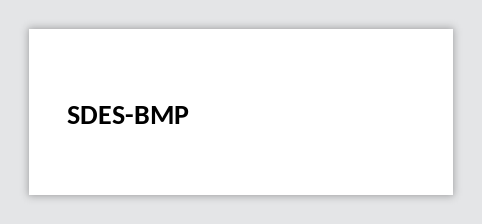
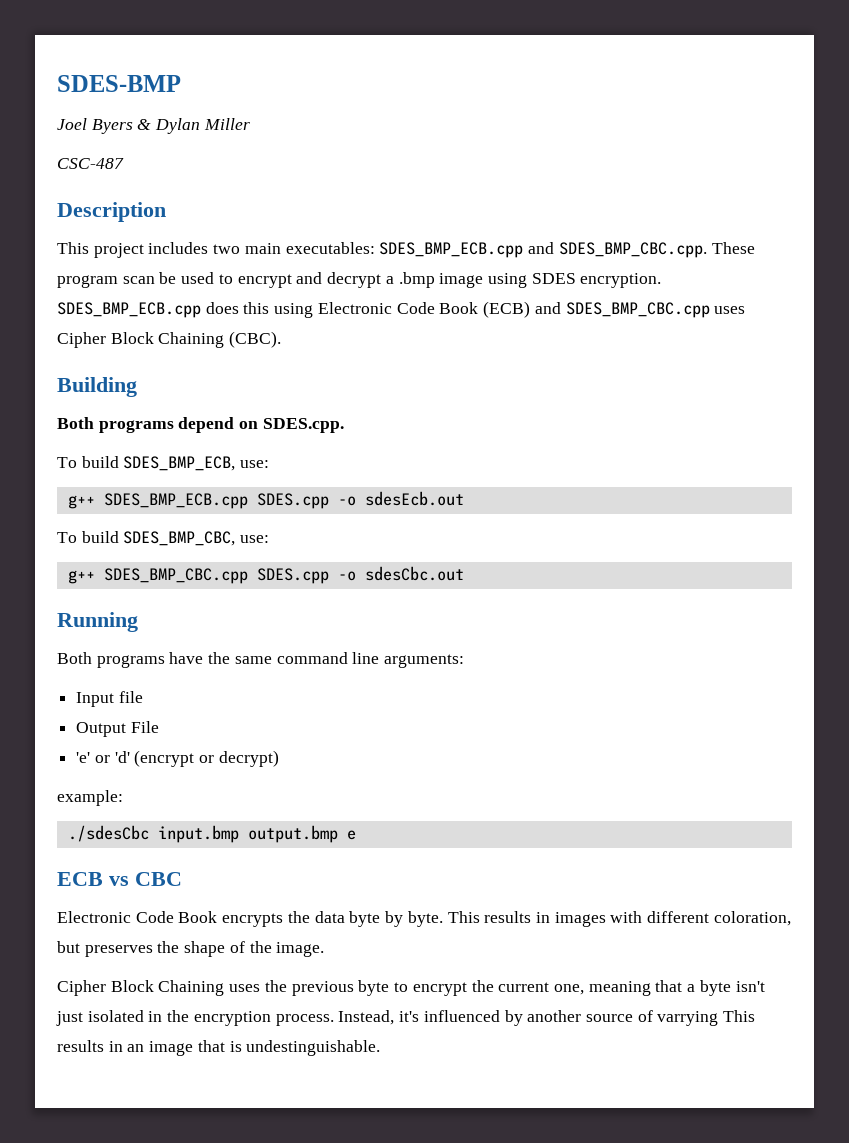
+ Joel Byers & Dylan Miller
+ CSC-487
+ Description
+ This project includes two main executables: SDES_BMP_ECB.cpp and SDES_BMP_CBC.cpp. These program scan be used to encrypt and decrypt a .bmp image using SDES encryption. SDES_BMP_ECB.cpp does this using Electronic Code Book (ECB) and SDES_BMP_CBC.cpp uses Cipher Block Chaining (CBC).
+ Building
+ Both programs depend on SDES.cpp.
+ To build SDES_BMP_ECB, use:
+ g++ SDES_BMP_ECB.cpp SDES.cpp -o sdesEcb.out
+ To build SDES_BMP_CBC, use:
+ g++ SDES_BMP_CBC.cpp SDES.cpp -o sdesCbc.out
+ Running
+ Both programs have the same command line arguments:
+ Input file
+ Output File
+ 'e' or 'd' (encrypt or decrypt)
+ example:
+ ./sdesCbc input.bmp output.bmp e
+ ECB vs CBC
+ Electronic Code Book encrypts the data byte by byte. This results in images with different coloration, but preserves the shape of the image.
+ Cipher Block Chaining uses the previous byte to encrypt the current one, meaning that a byte isn't just isolated in the encryption process. Instead, it's influenced by another source of varrying This results in an image that is undestinguishable.

